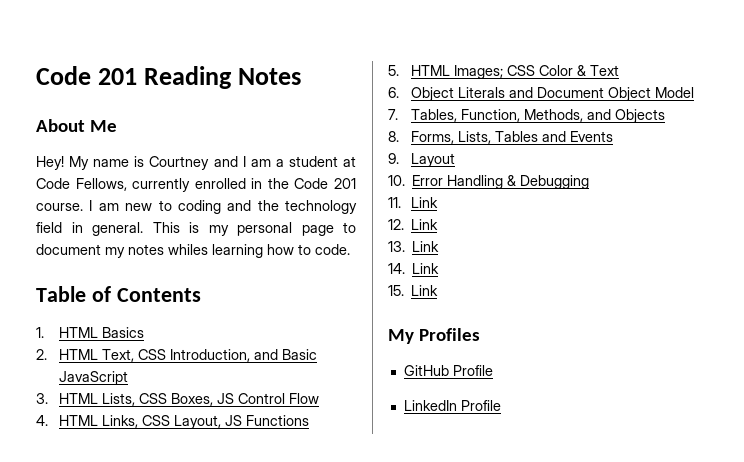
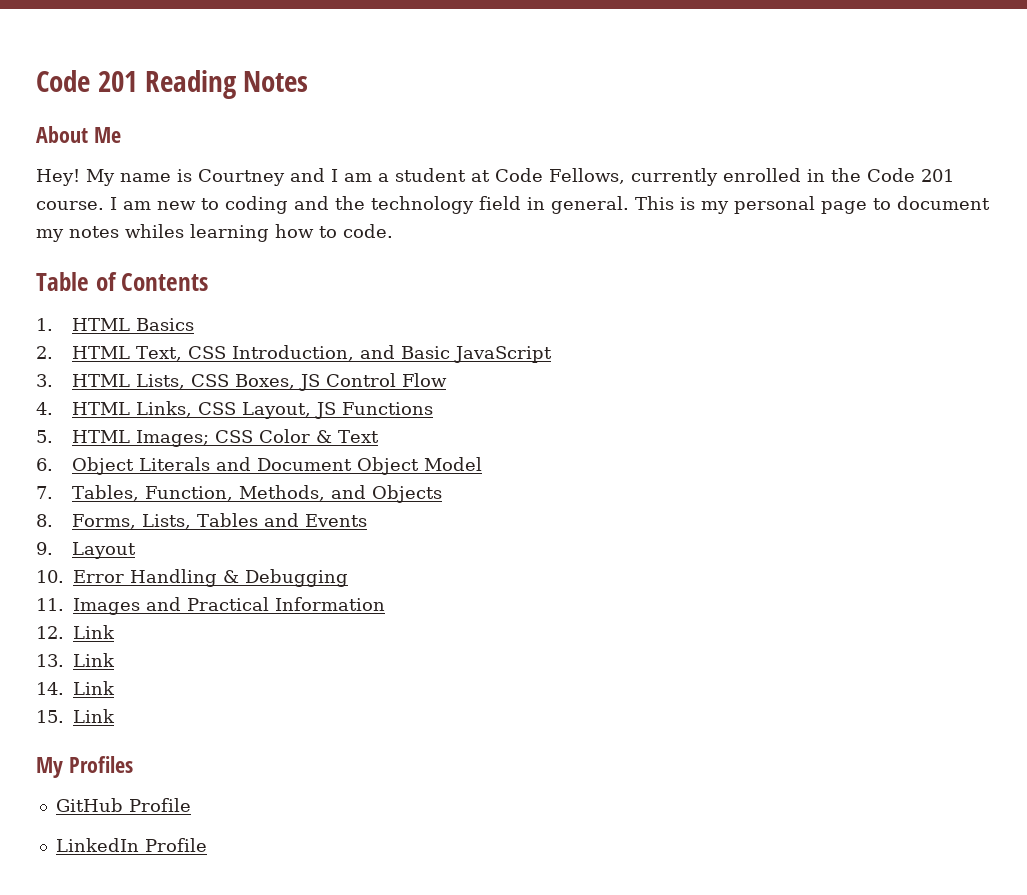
- 11. Link
+ 11. Images and Practical Information

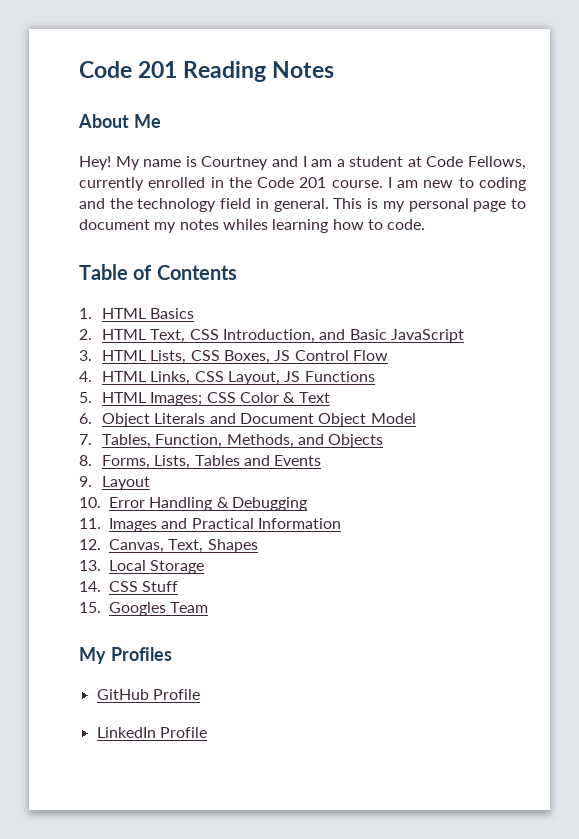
- 12. Link
+ 12. Canvas, Text, Shapes
- 13. Link
+ 13. Local Storage
- 14. Link
+ 14. CSS Stuff
- 15. Link
+ 15. Googles Team

